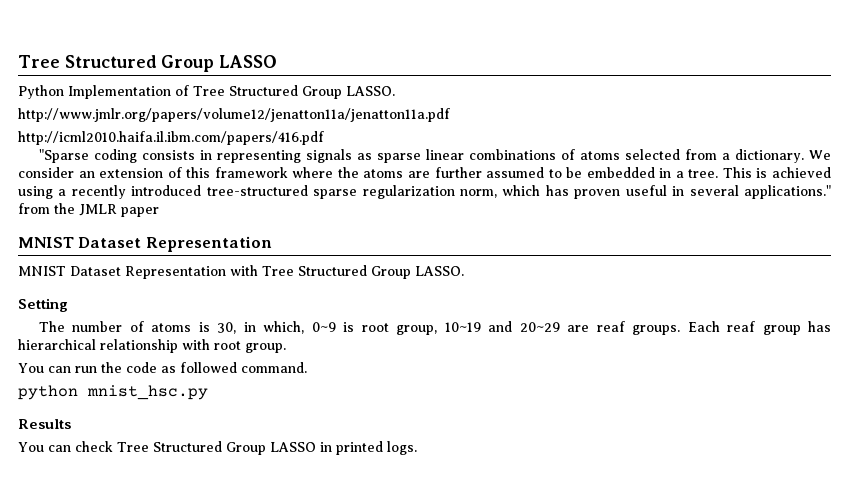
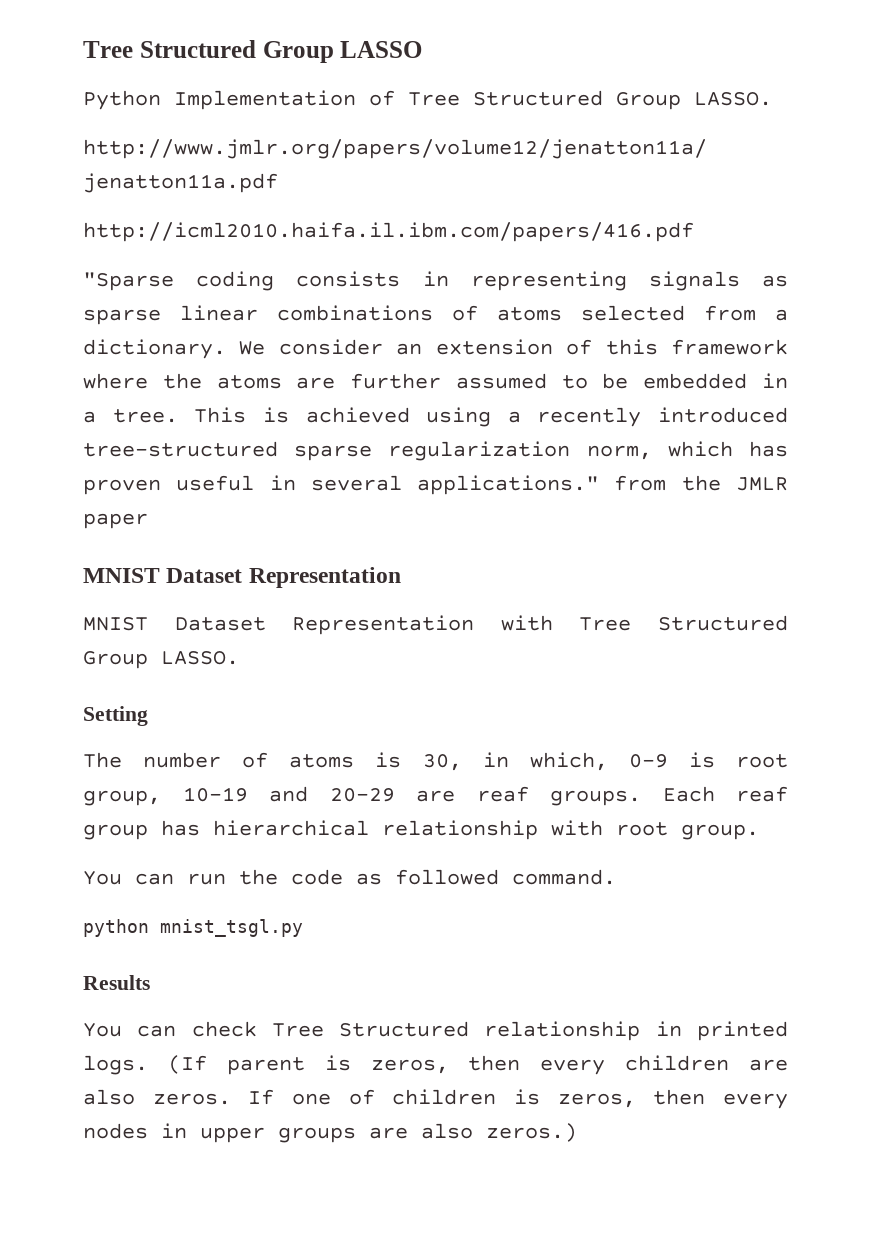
- The number of atoms is 30, in which, 0~9 is root group, 10~19 and 20~29 are reaf groups.
+ The number of atoms is 30, in which, 0-9 is root group, 10-19 and 20-29 are reaf groups.
- python mnist_hsc.py
+ python mnist_tsgl.py
- You can check Tree Structured Group LASSO in printed logs.
+ You can check Tree Structured relationship in printed logs.
+ (If parent is zeros, then every children are also zeros. If one of children is zeros, then every nodes in upper groups are also zeros.)

